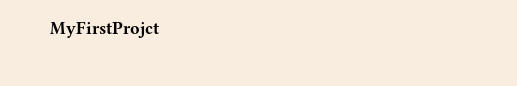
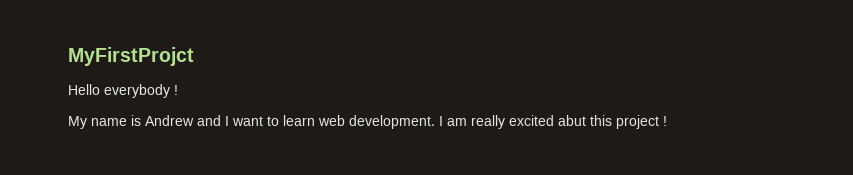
+ Hello everybody !
+ My name is Andrew and I want to learn web development. I am really excited abut this project !

